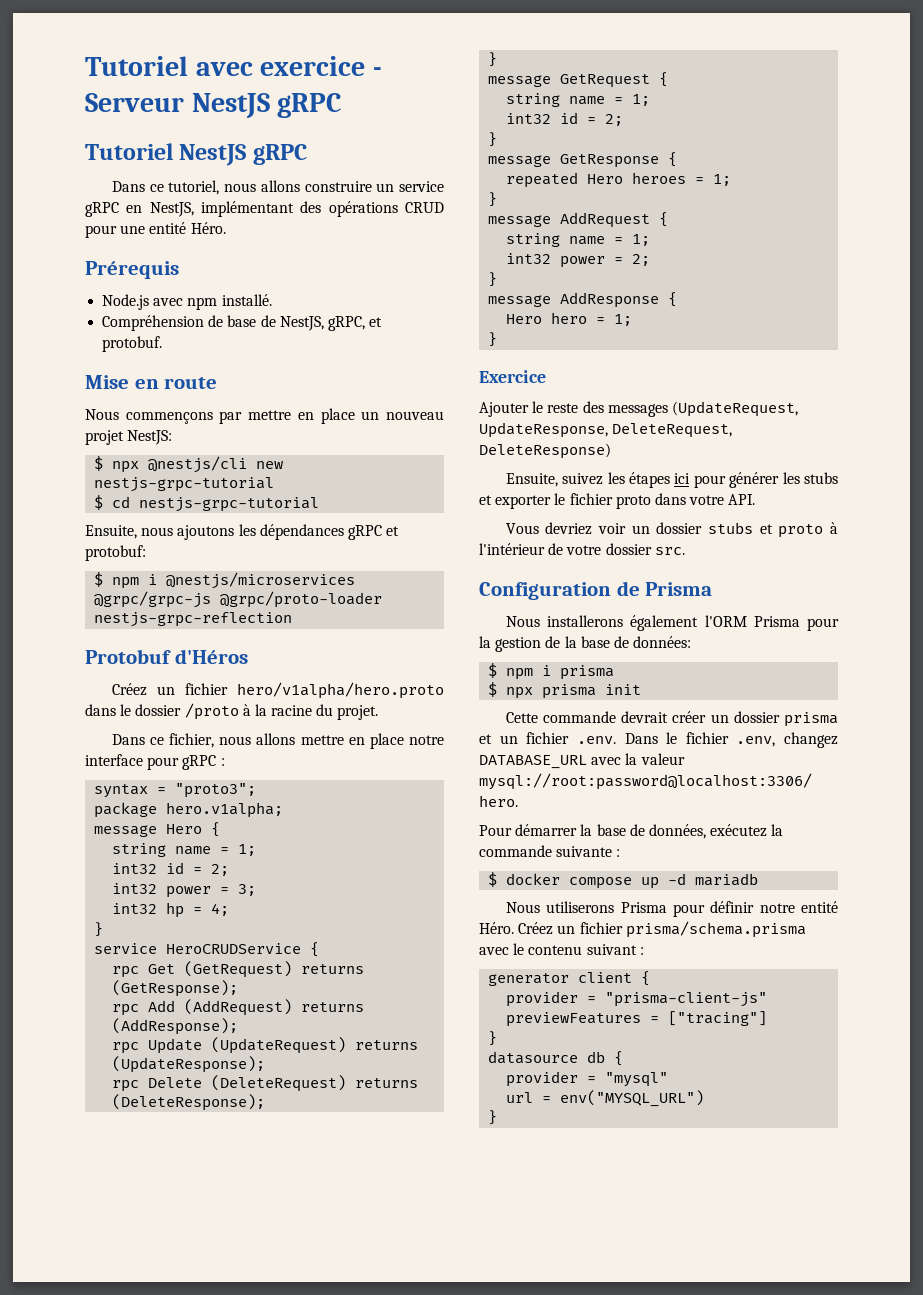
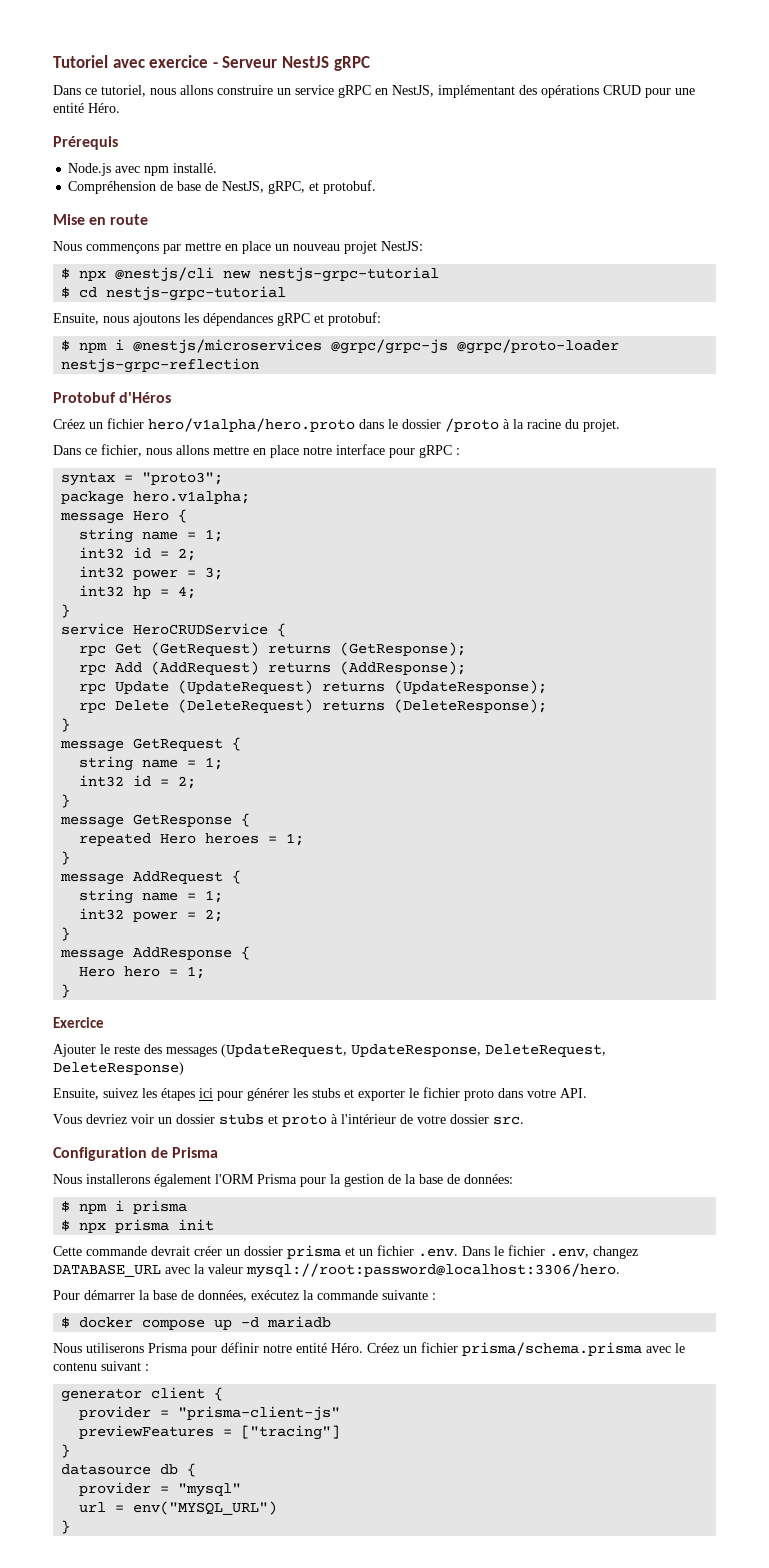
- Tutoriel NestJS gRPC

